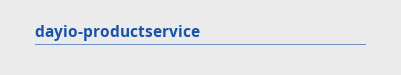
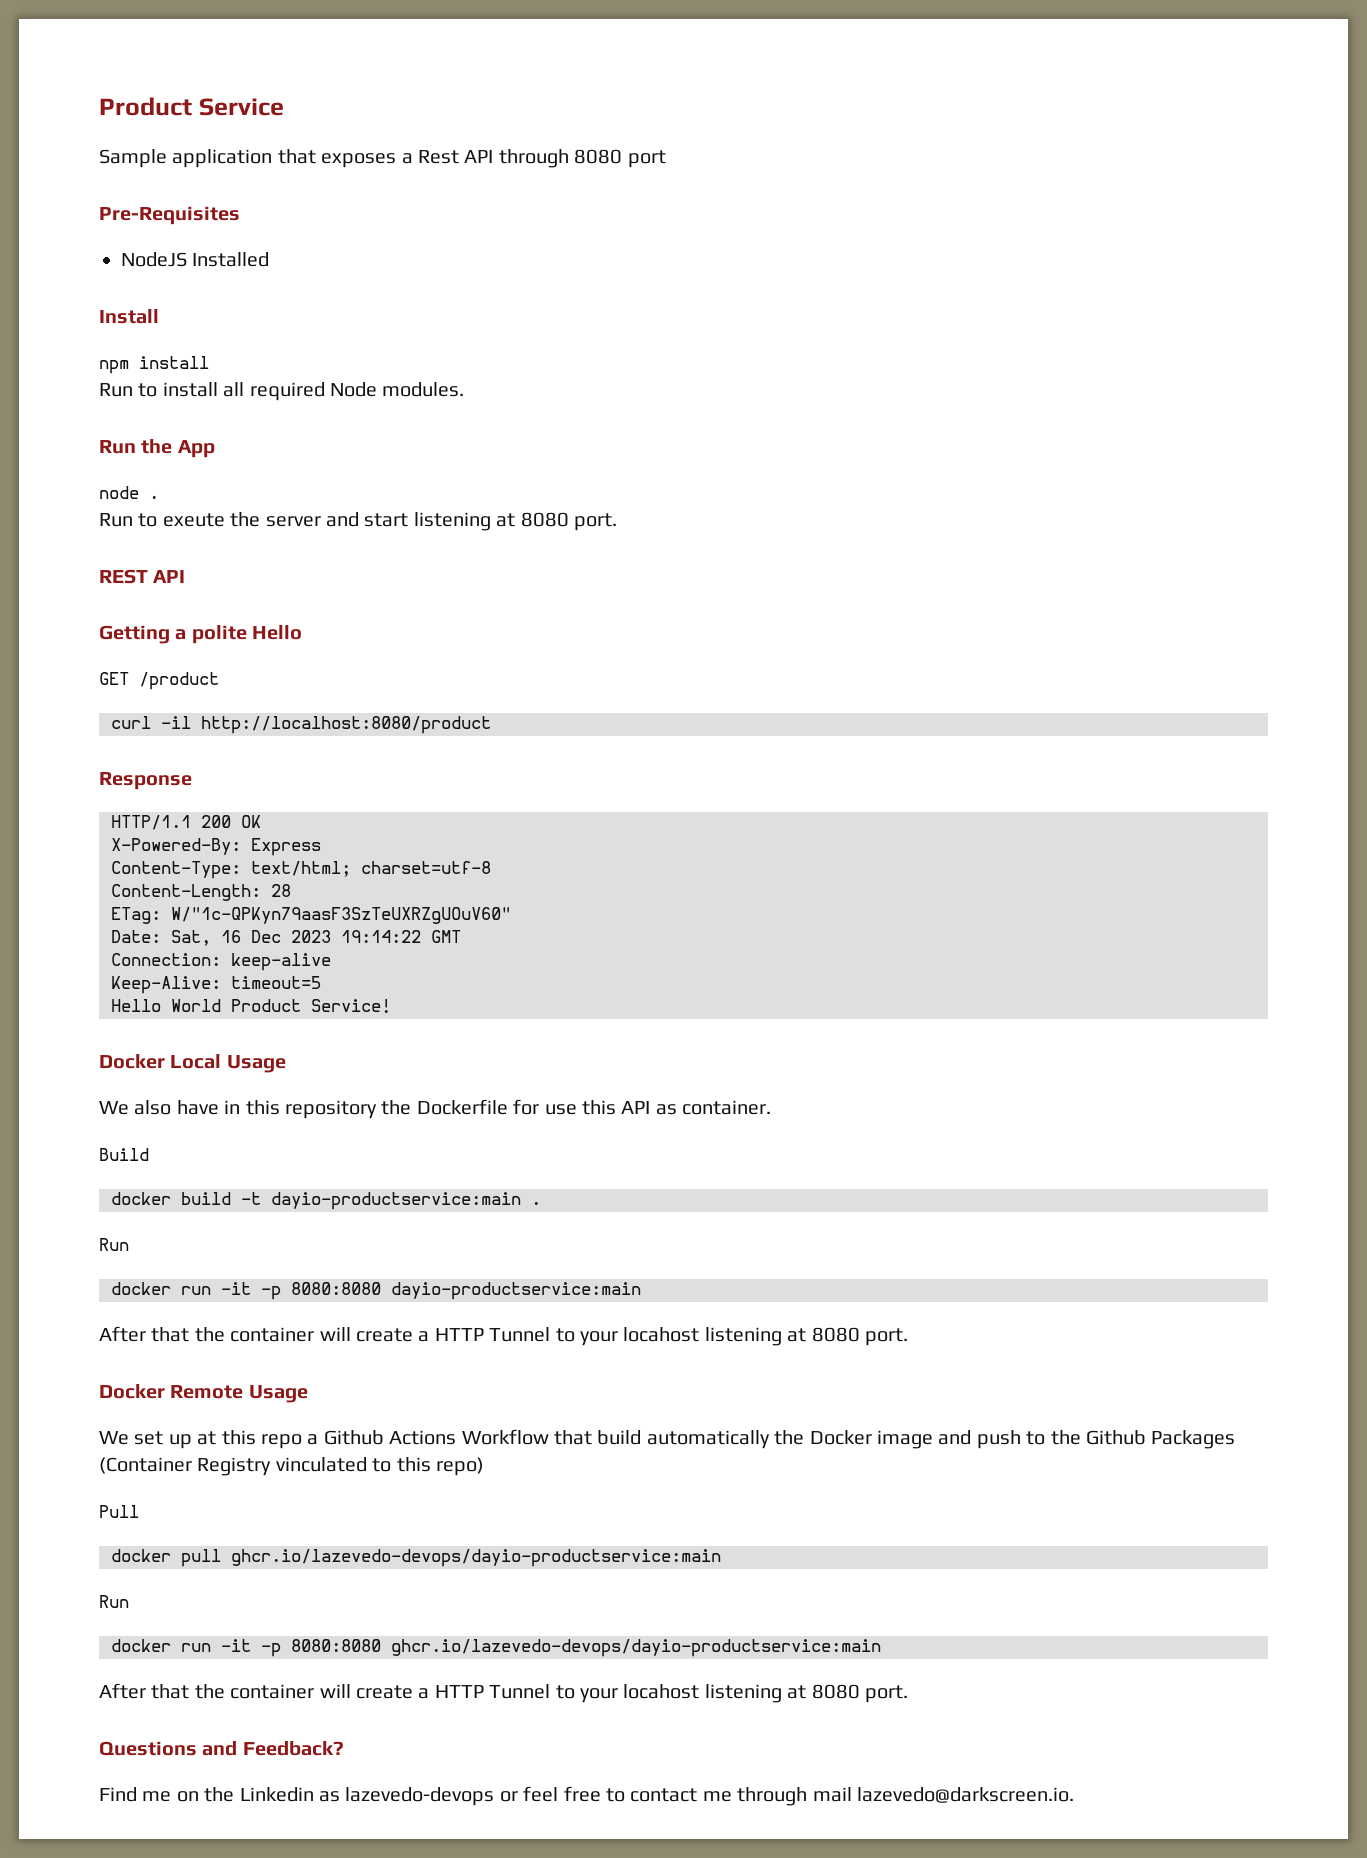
- dayio-productservice
+ Product Service
+ Sample application that exposes a Rest API through 8080 port
+ Pre-Requisites
+ NodeJS Installed
+ Install
+ npm install
+ Run to install all required Node modules.
+ Run the App
+ node .
+ Run to exeute the server and start listening at 8080 port.
+ REST API
+ Getting a polite Hello
+ GET /product
+ curl -il http://localhost:8080/product
+ Response
+ HTTP/1.1 200 OK
+ X-Powered-By: Express
+ Content-Type: text/html; charset=utf-8
+ Content-Length: 28
+ ETag: W/"1c-QPKyn79aasF3SzTeUXRZgUOuV60"
+ Date: Sat, 16 Dec 2023 19:14:22 GMT
+ Connection: keep-alive
+ Keep-Alive: timeout=5
+ Hello World Product Service!
+ Docker Local Usage
+ We also have in this repository the Dockerfile for use this API as container.
+ Build
+ docker build -t dayio-productservice:main .
+ Run
+ docker run -it -p 8080:8080 dayio-productservice:main
+ After that the container will create a HTTP Tunnel to your locahost listening at 8080 port.
+ Docker Remote Usage
+ We set up at this repo a Github Actions Workflow that build automatically the Docker image and push to the Github Packages (Container Registry vinculated to this repo)
+ Pull
+ docker pull ghcr.io/lazevedo-devops/dayio-productservice:main
+ Run
+ docker run -it -p 8080:8080 ghcr.io/lazevedo-devops/dayio-productservice:main
+ After that the container will create a HTTP Tunnel to your locahost listening at 8080 port.
+ Questions and Feedback?
+ Find me on the Linkedin as lazevedo-devops or feel free to contact me through mail lazevedo@darkscreen.io.

